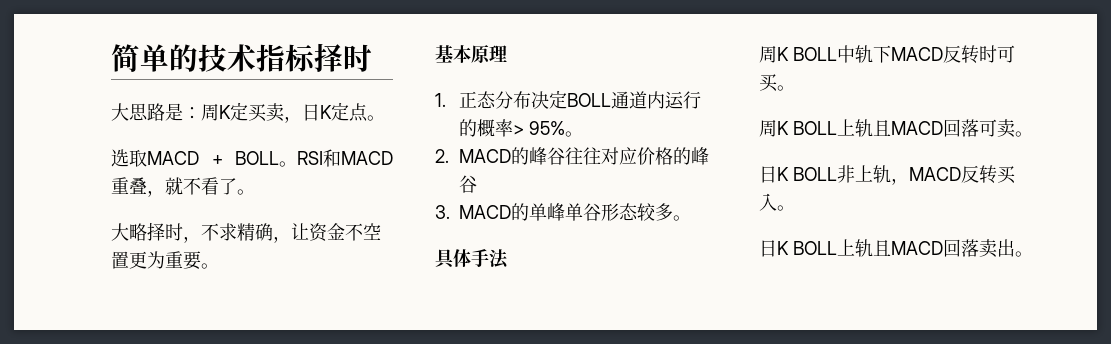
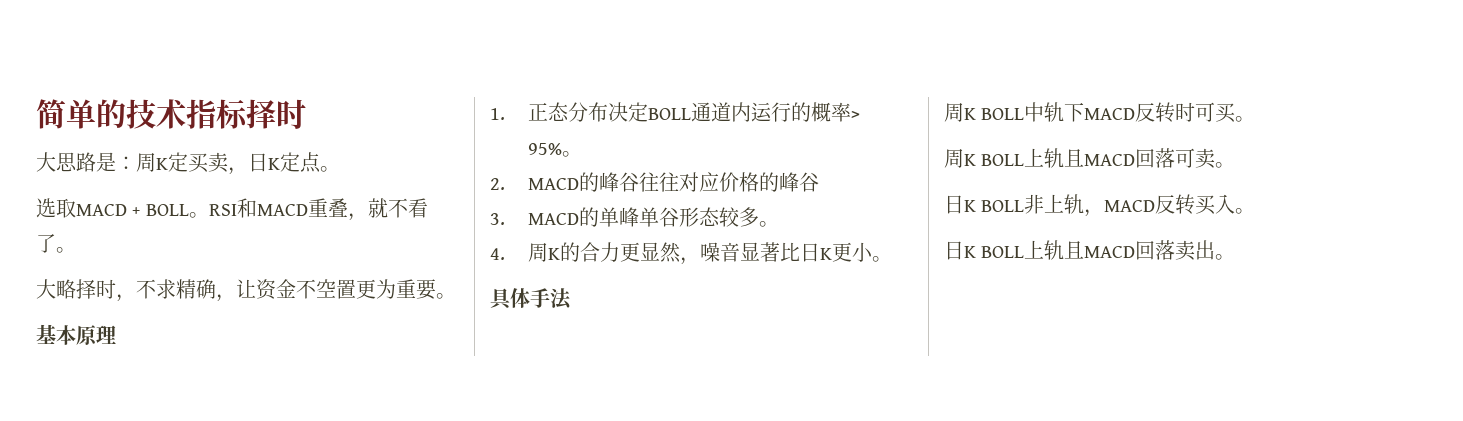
+ 4.周K的合力更显然，噪音显著比日K更小。

